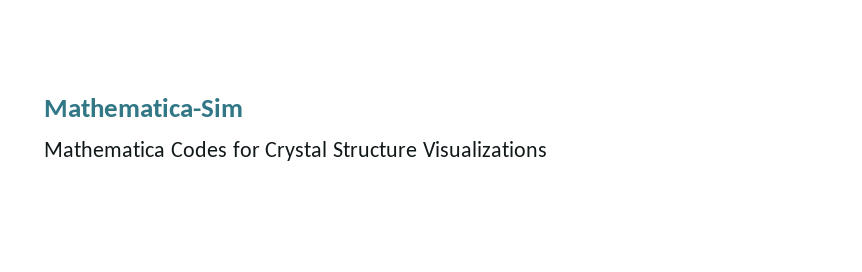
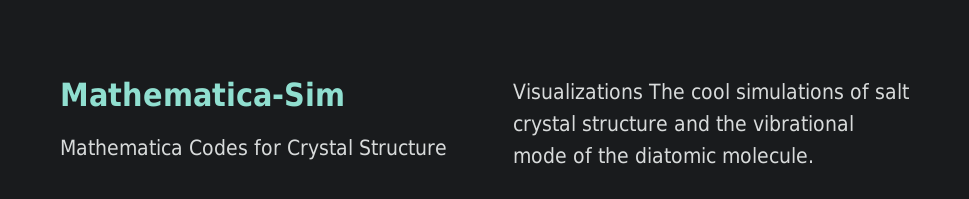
- Mathematica Codes for Crystal Structure Visualizations
+ Mathematica Codes for Crystal Structure Visualizations The cool simulations of salt crystal structure and the vibrational mode of the diatomic molecule.

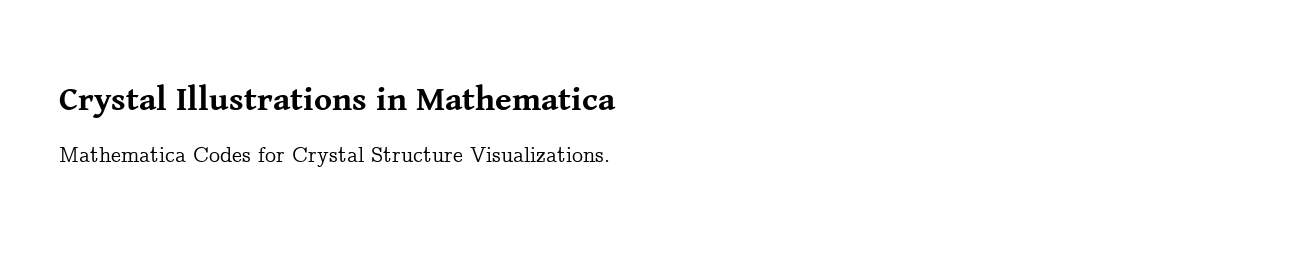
- Mathematica-Sim
+ Crystal Illustrations in Mathematica
- Mathematica Codes for Crystal Structure Visualizations The cool simulations of salt crystal structure and the vibrational mode of the diatomic molecule.
+ Mathematica Codes for Crystal Structure Visualizations.

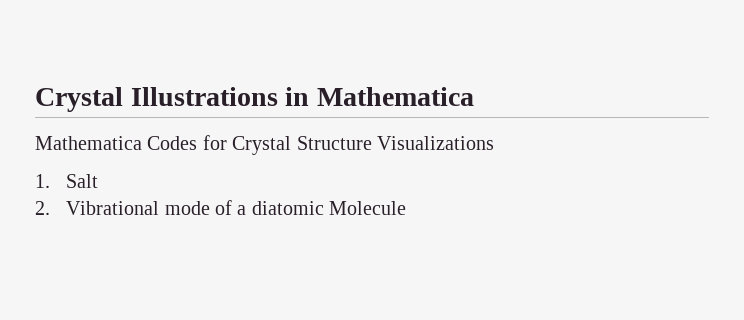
- Mathematica Codes for Crystal Structure Visualizations.
+ Mathematica Codes for Crystal Structure Visualizations
+ 1. Salt
+ 2. Vibrational mode of a diatomic Molecule

